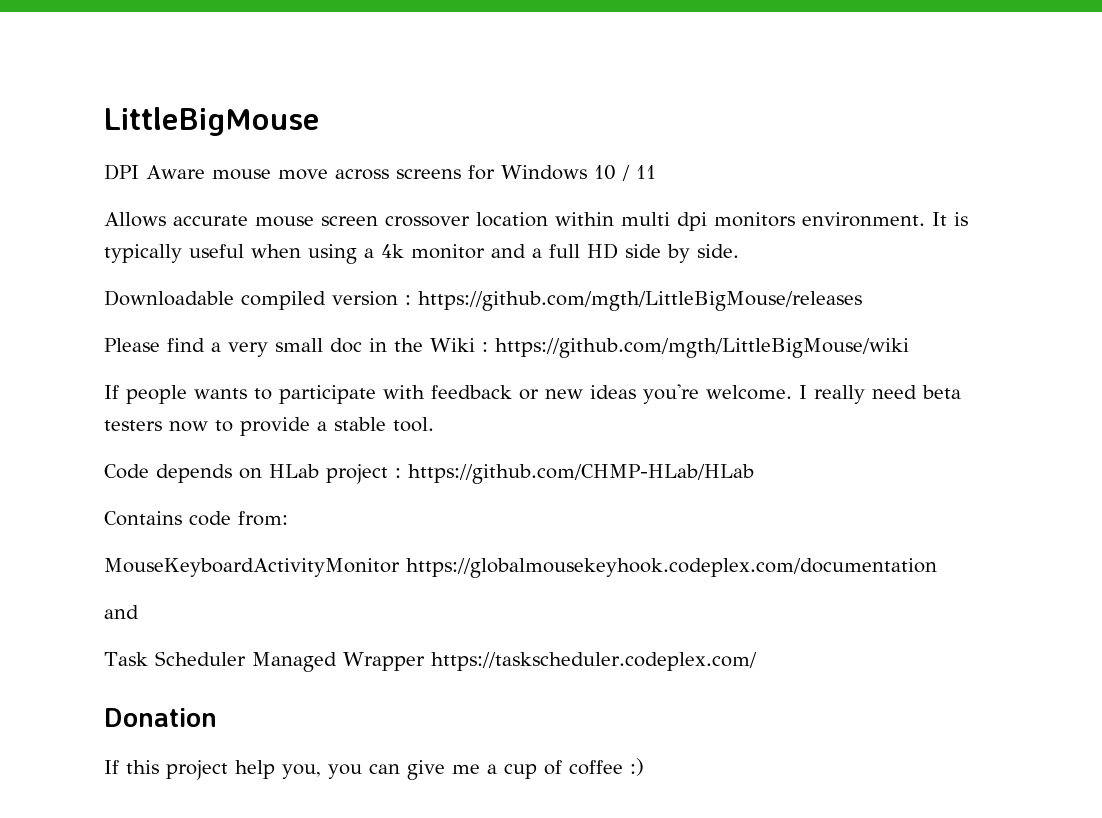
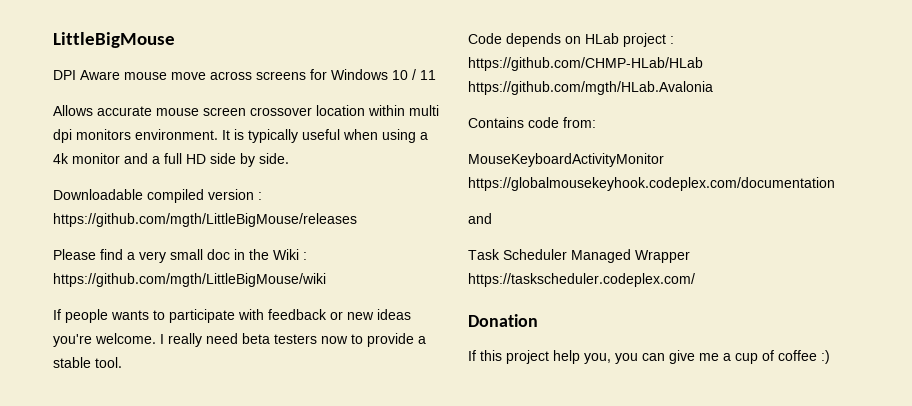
- Code depends on HLab project : https://github.com/CHMP-HLab/HLab
+ Code depends on HLab project : https://github.com/CHMP-HLab/HLab https://github.com/mgth/HLab.Avalonia

